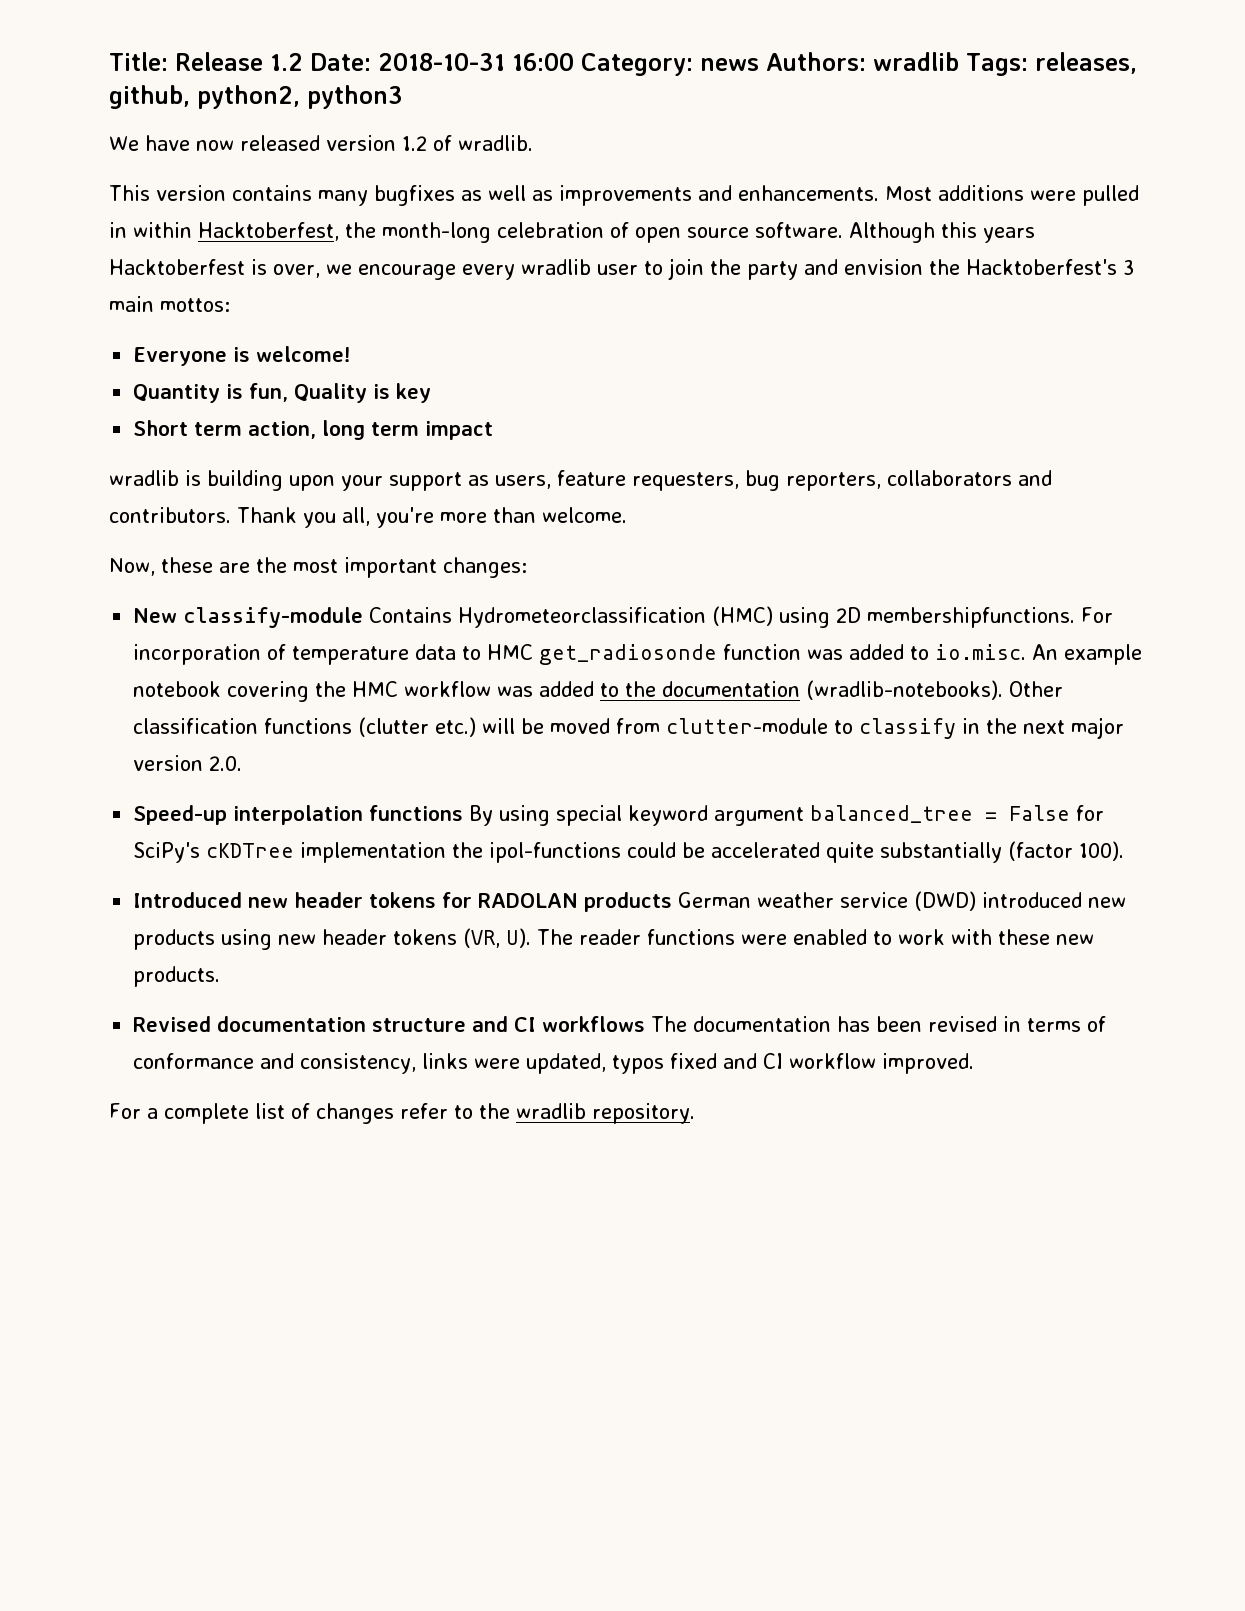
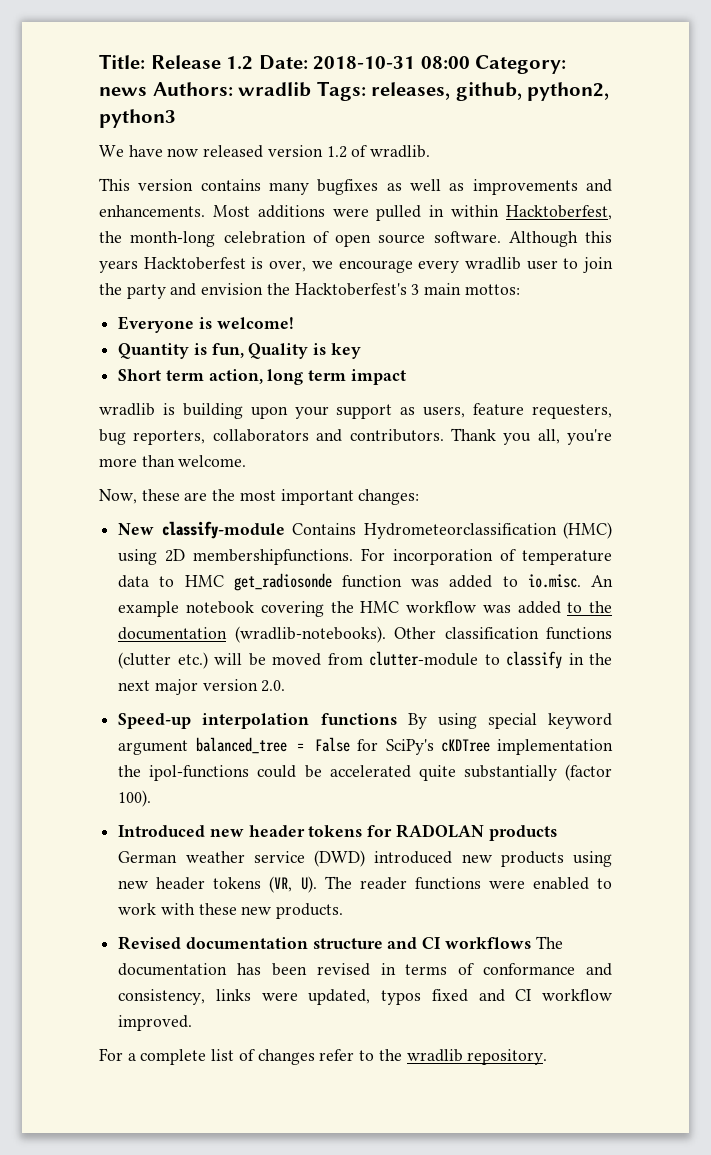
- Title: Release 1.2 Date: 2018-10-31 16:00 Category: news Authors: wradlib Tags: releases, github, python2, python3
+ Title: Release 1.2 Date: 2018-10-31 08:00 Category: news Authors: wradlib Tags: releases, github, python2, python3

